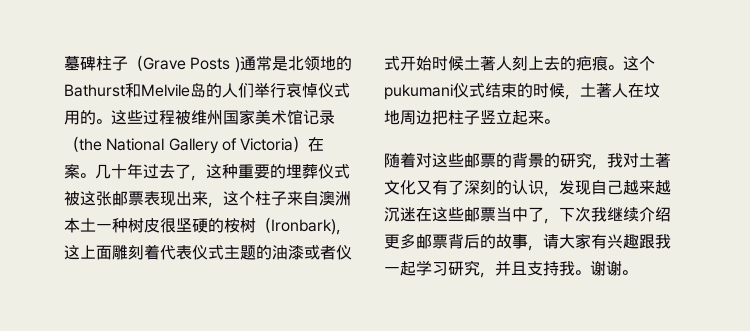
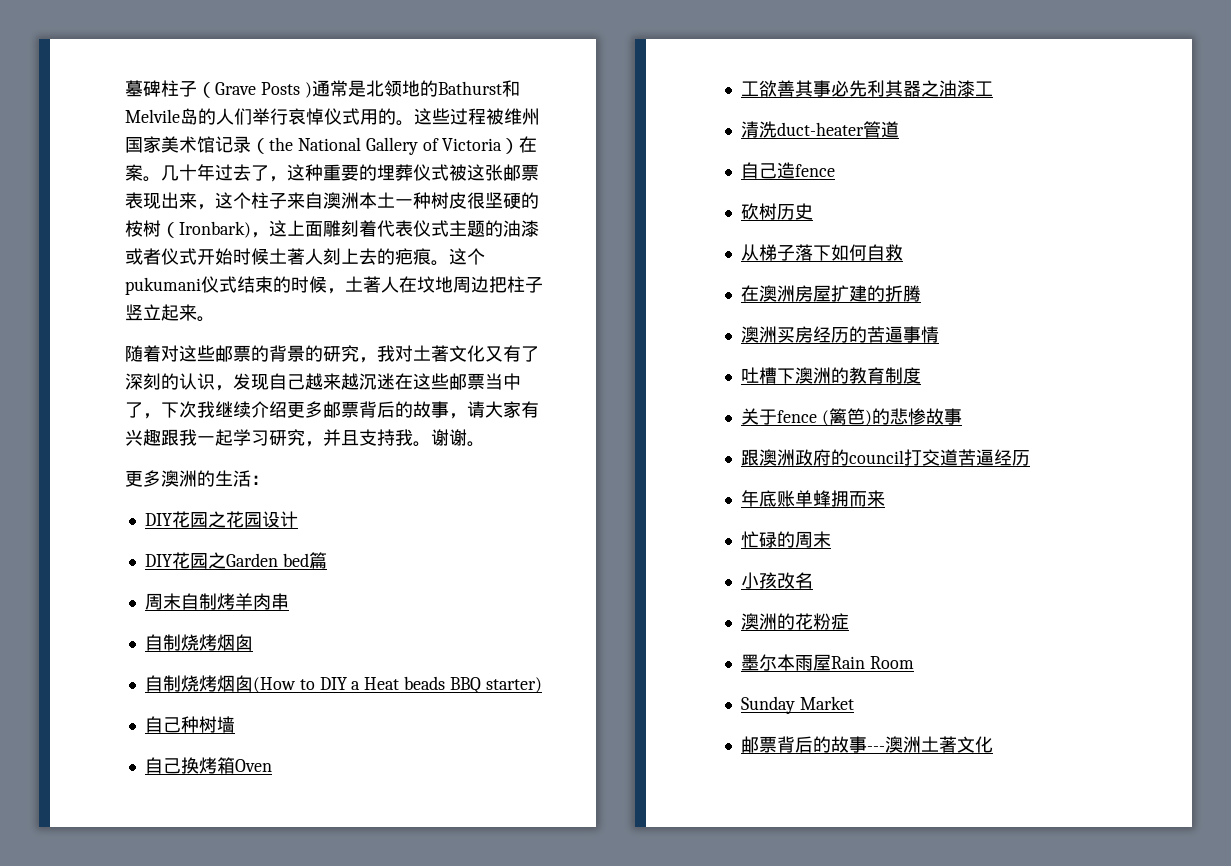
+ 更多澳洲的生活：
+ DIY花园之花园设计
+ DIY花园之Garden bed篇
+ 周末自制烤羊肉串
+ 自制烧烤烟囱
+ 自制烧烤烟囱(How to DIY a Heat beads BBQ starter)
+ 自己种树墙
+ 自己换烤箱Oven
+ 工欲善其事必先利其器之油漆工
+ 清洗duct-heater管道
+ 自己造fence
+ 砍树历史
+ 从梯子落下如何自救
+ 在澳洲房屋扩建的折腾
+ 澳洲买房经历的苦逼事情
+ 吐槽下澳洲的教育制度
+ 关于fence (篱笆)的悲惨故事
+ 跟澳洲政府的council打交道苦逼经历
+ 年底账单蜂拥而来
+ 忙碌的周末
+ 小孩改名
+ 澳洲的花粉症
+ 墨尔本雨屋Rain Room
+ Sunday Market
+ 邮票背后的故事---澳洲土著文化

